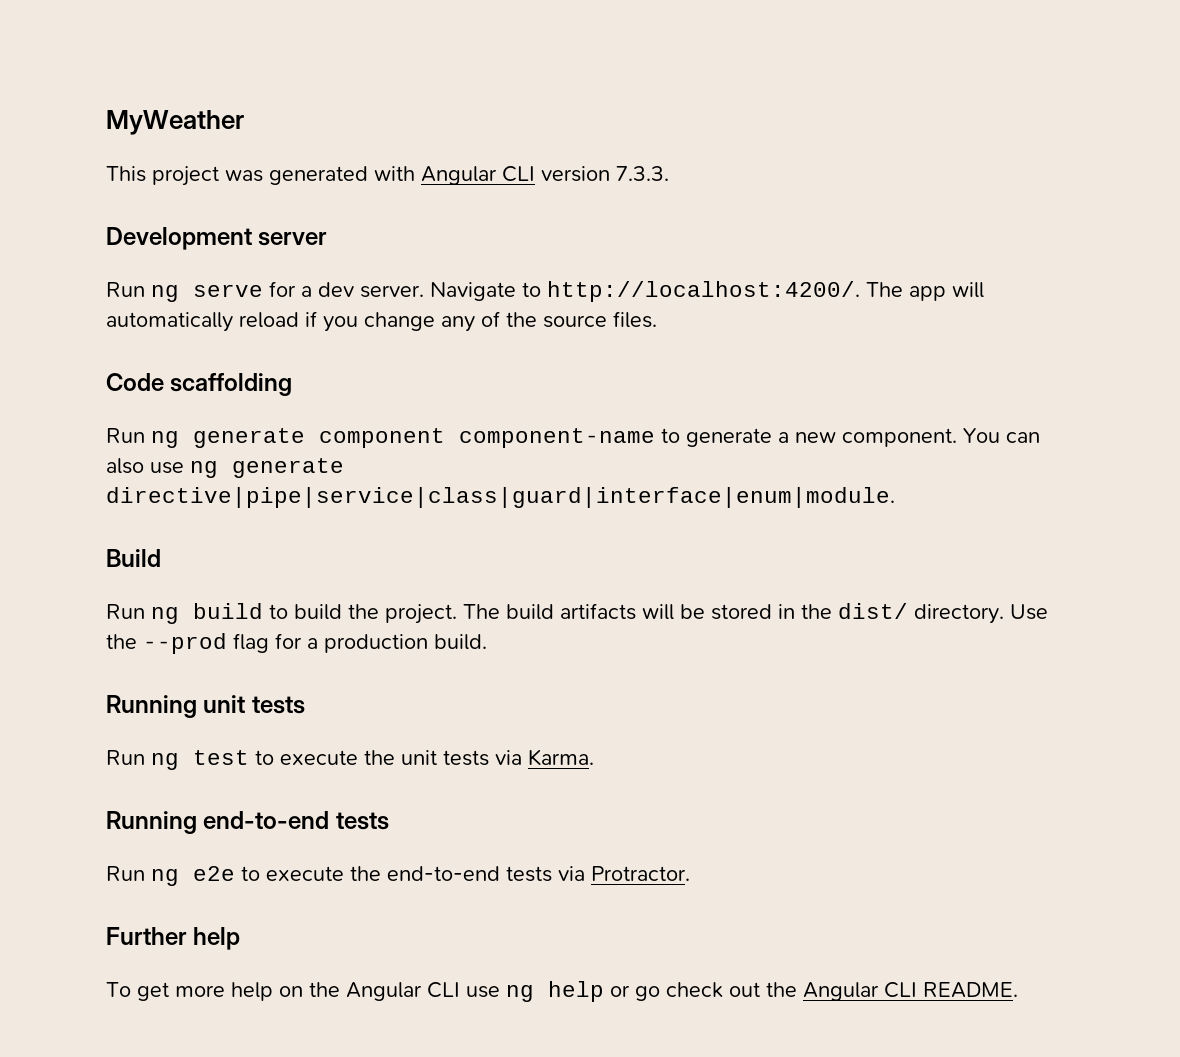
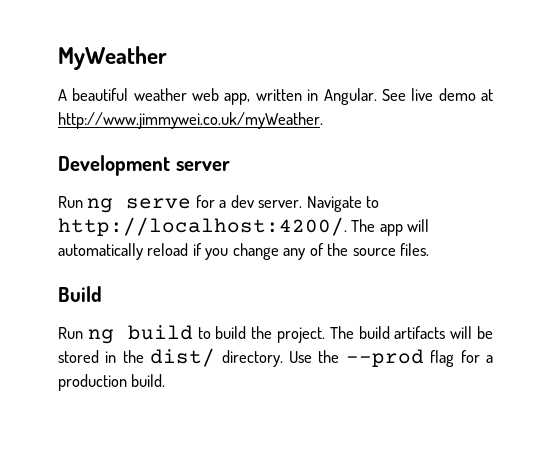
- This project was generated with Angular CLI version 7.3.3.
+ A beautiful weather web app, written in Angular. See live demo at http://www.jimmywei.co.uk/myWeather.
- Code scaffolding
- Run ng generate component component-name to generate a new component. You can also use ng generate directive|pipe|service|class|guard|interface|enum|module.
- Running unit tests
- Run ng test to execute the unit tests via Karma.
- Running end-to-end tests
- Run ng e2e to execute the end-to-end tests via Protractor.
- Further help
- To get more help on the Angular CLI use ng help or go check out the Angular CLI README.

